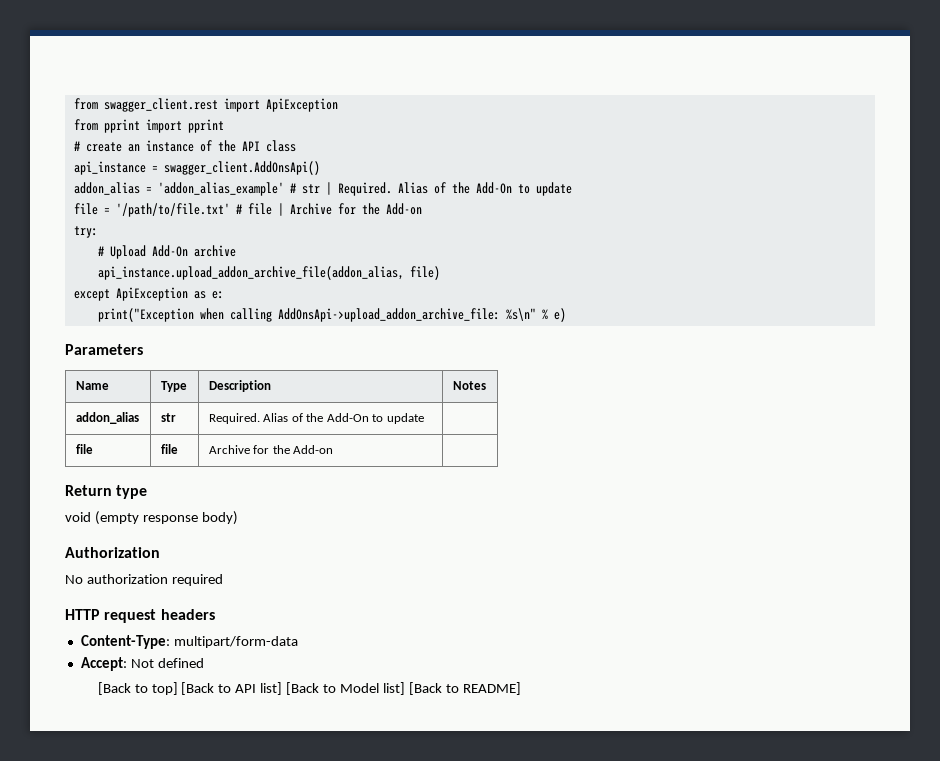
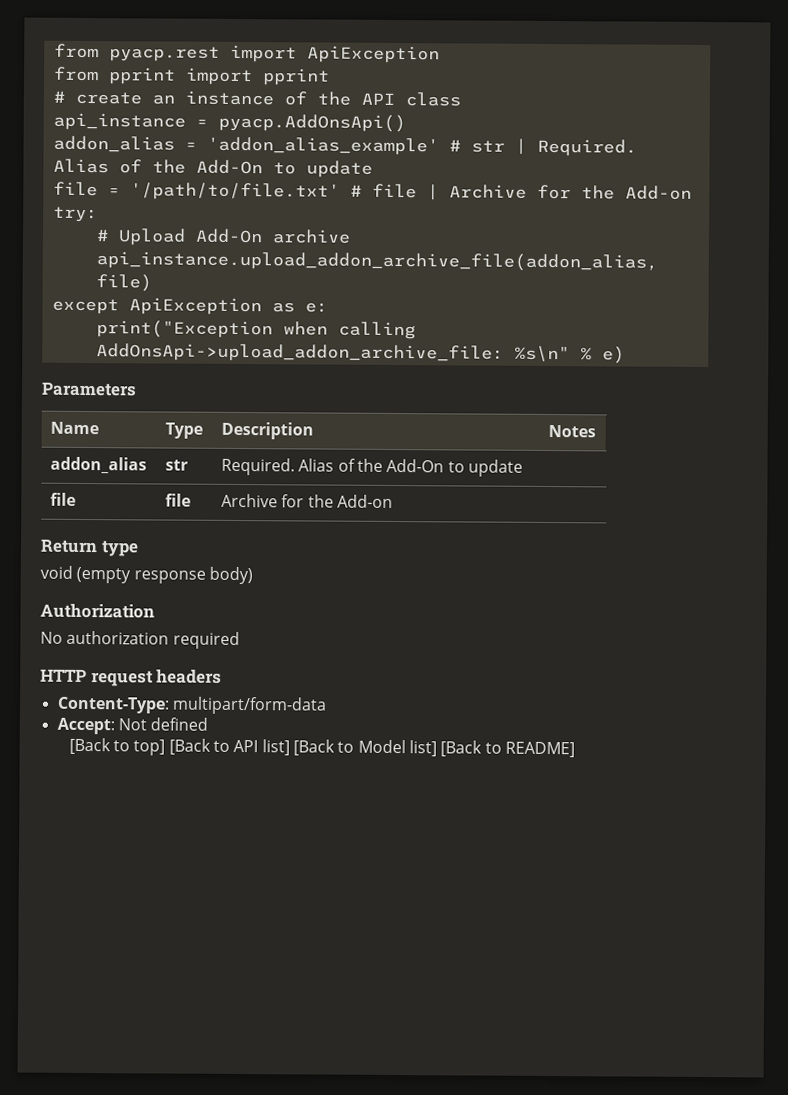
- from swagger_client.rest import ApiException
+ from pyacp.rest import ApiException
- api_instance = swagger_client.AddOnsApi()
+ api_instance = pyacp.AddOnsApi()

